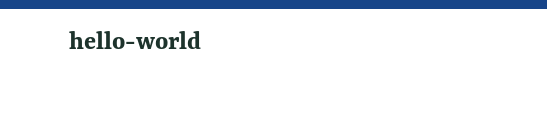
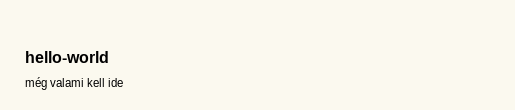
+ még valami kell ide

